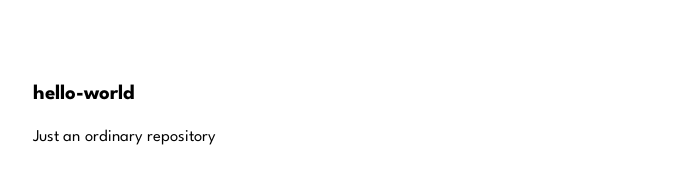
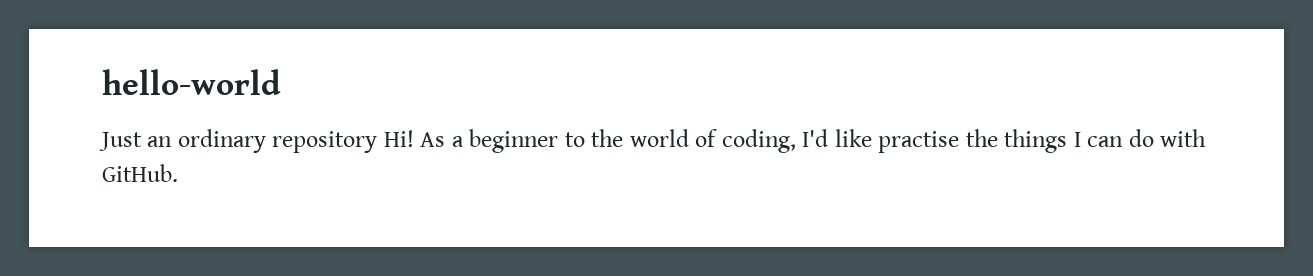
- Just an ordinary repository
+ Just an ordinary repository Hi! As a beginner to the world of coding, I'd like practise the things I can do with GitHub.

